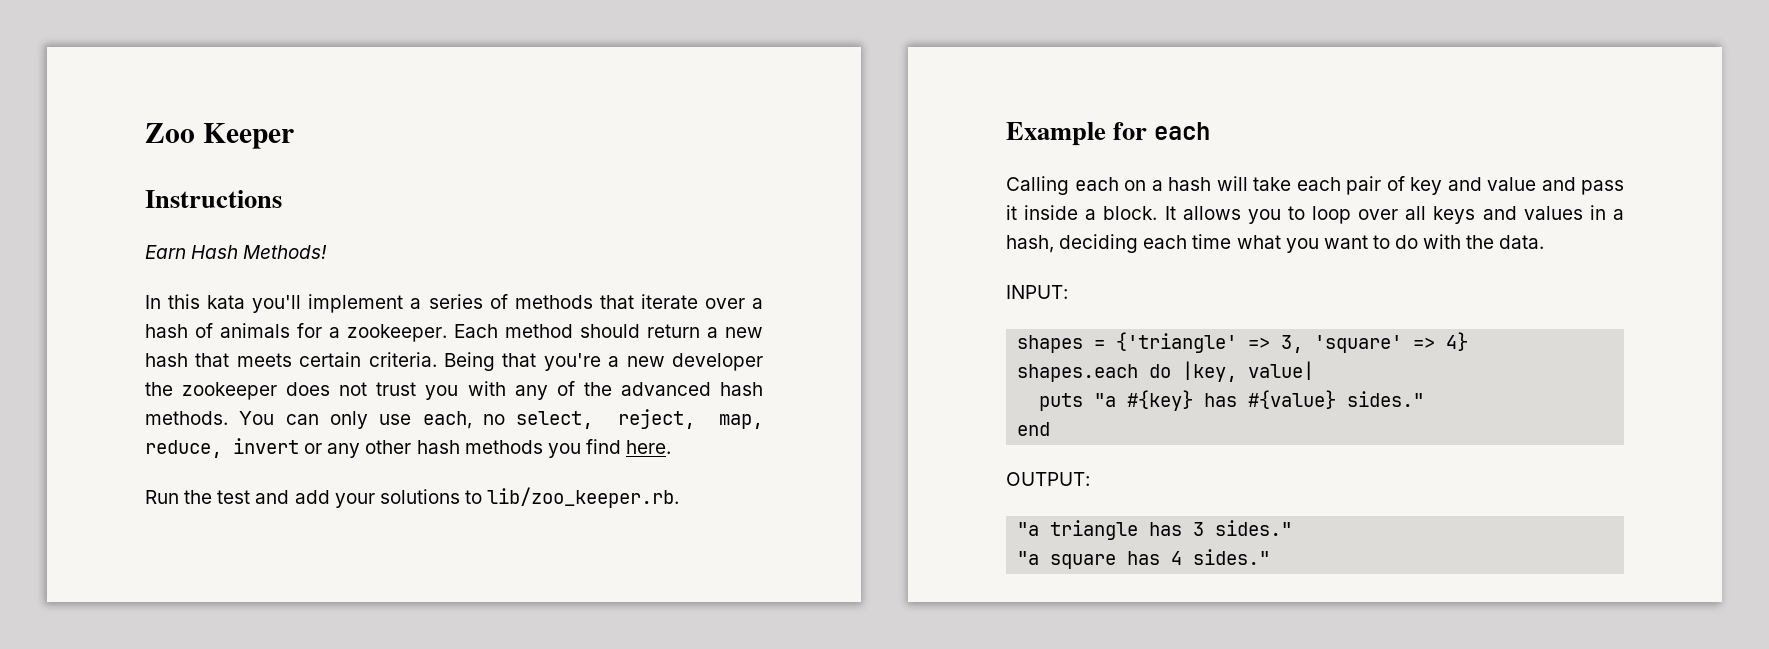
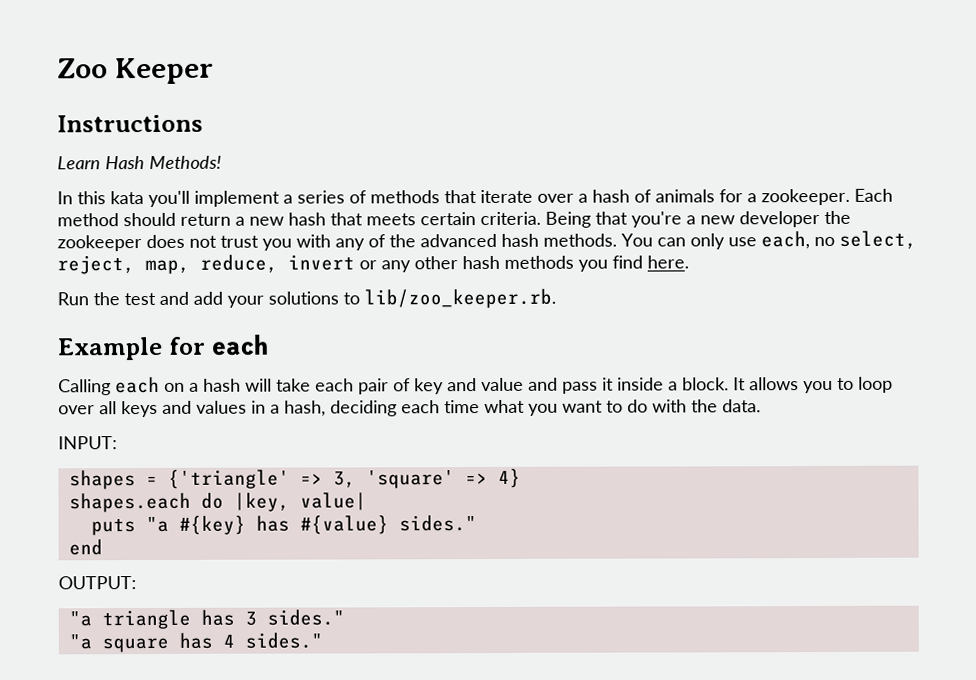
- Earn Hash Methods!
+ Learn Hash Methods!

